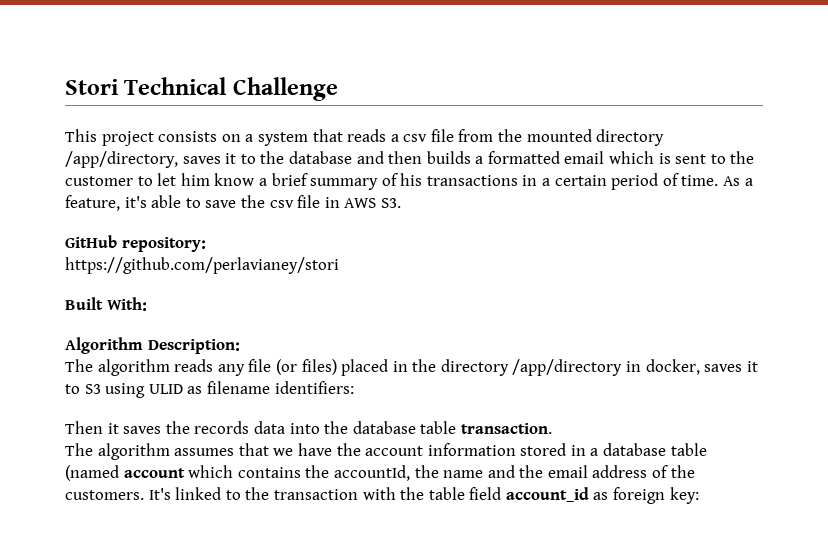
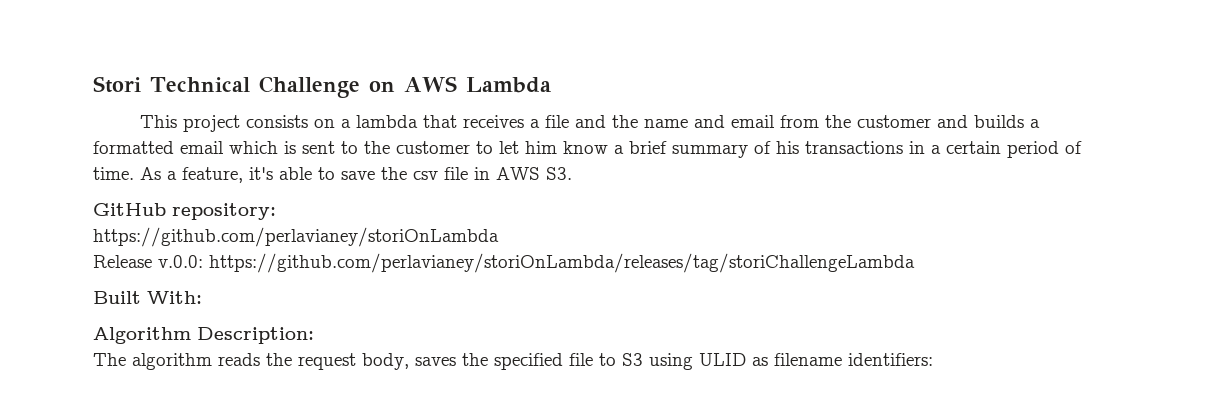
- Stori Technical Challenge
+ Stori Technical Challenge on AWS Lambda
- This project consists on a system that reads a csv file from the mounted directory /app/directory, saves it to the database and then builds a formatted email which is sent to the customer to let him know a brief summary of his transactions in a certain period of time.
+ This project consists on a lambda that receives a file and the name and email from the customer and builds a formatted email which is sent to the customer to let him know a brief summary of his transactions in a certain period of time.
- https://github.com/perlavianey/stori
+ https://github.com/perlavianey/storiOnLambda
+ Release v.0.0: https://github.com/perlavianey/storiOnLambda/releases/tag/storiChallengeLambda
- The algorithm reads any file (or files) placed in the directory /app/directory in docker, saves it to S3 using ULID as filename identifiers:
+ The algorithm reads the request body, saves the specified file to S3 using ULID as filename identifiers:
- Then it saves the records data into the database table transaction.
- The algorithm assumes that we have the account information stored in a database table (named account which contains the accountId, the name and the email address of the customers. It's linked to the transaction with the table field account_id as foreign key:

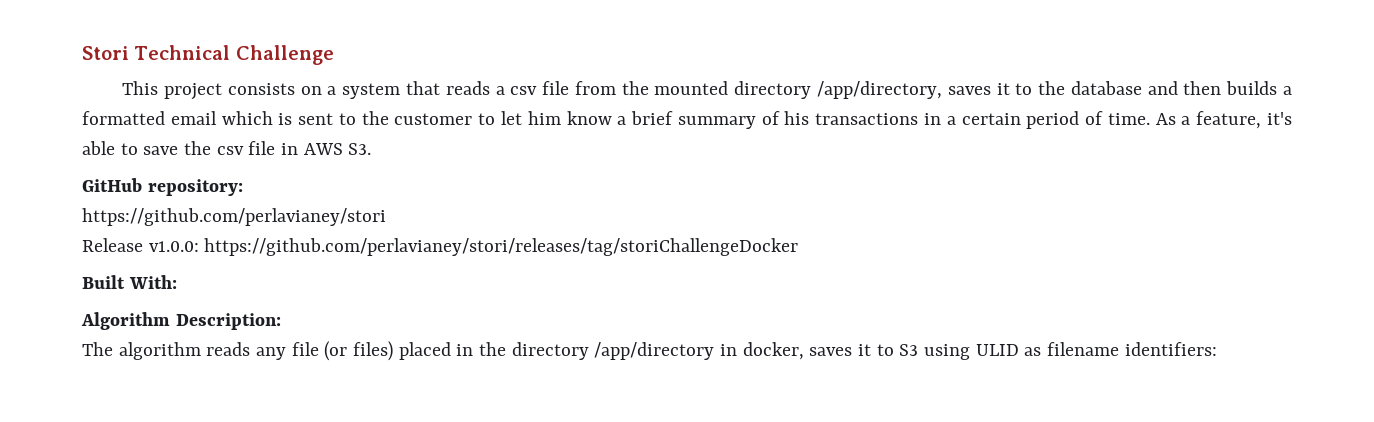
- Stori Technical Challenge on AWS Lambda
+ Stori Technical Challenge
- This project consists on a lambda that receives a file and the name and email from the customer and builds a formatted email which is sent to the customer to let him know a brief summary of his transactions in a certain period of time.
+ This project consists on a system that reads a csv file from the mounted directory /app/directory, saves it to the database and then builds a formatted email which is sent to the customer to let him know a brief summary of his transactions in a certain period of time.
- https://github.com/perlavianey/storiOnLambda
+ https://github.com/perlavianey/stori
- Release v.0.0: https://github.com/perlavianey/storiOnLambda/releases/tag/storiChallengeLambda
+ Release v1.0.0: https://github.com/perlavianey/stori/releases/tag/storiChallengeDocker
- The algorithm reads the request body, saves the specified file to S3 using ULID as filename identifiers:
+ The algorithm reads any file (or files) placed in the directory /app/directory in docker, saves it to S3 using ULID as filename identifiers:

